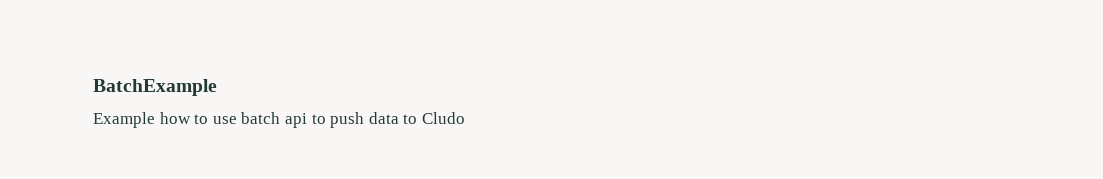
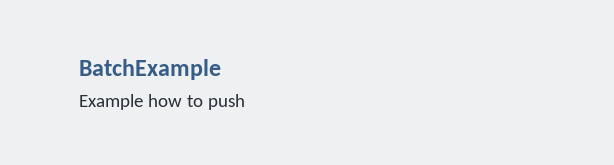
- Example how to use batch api to push data to Cludo
+ Example how to push

